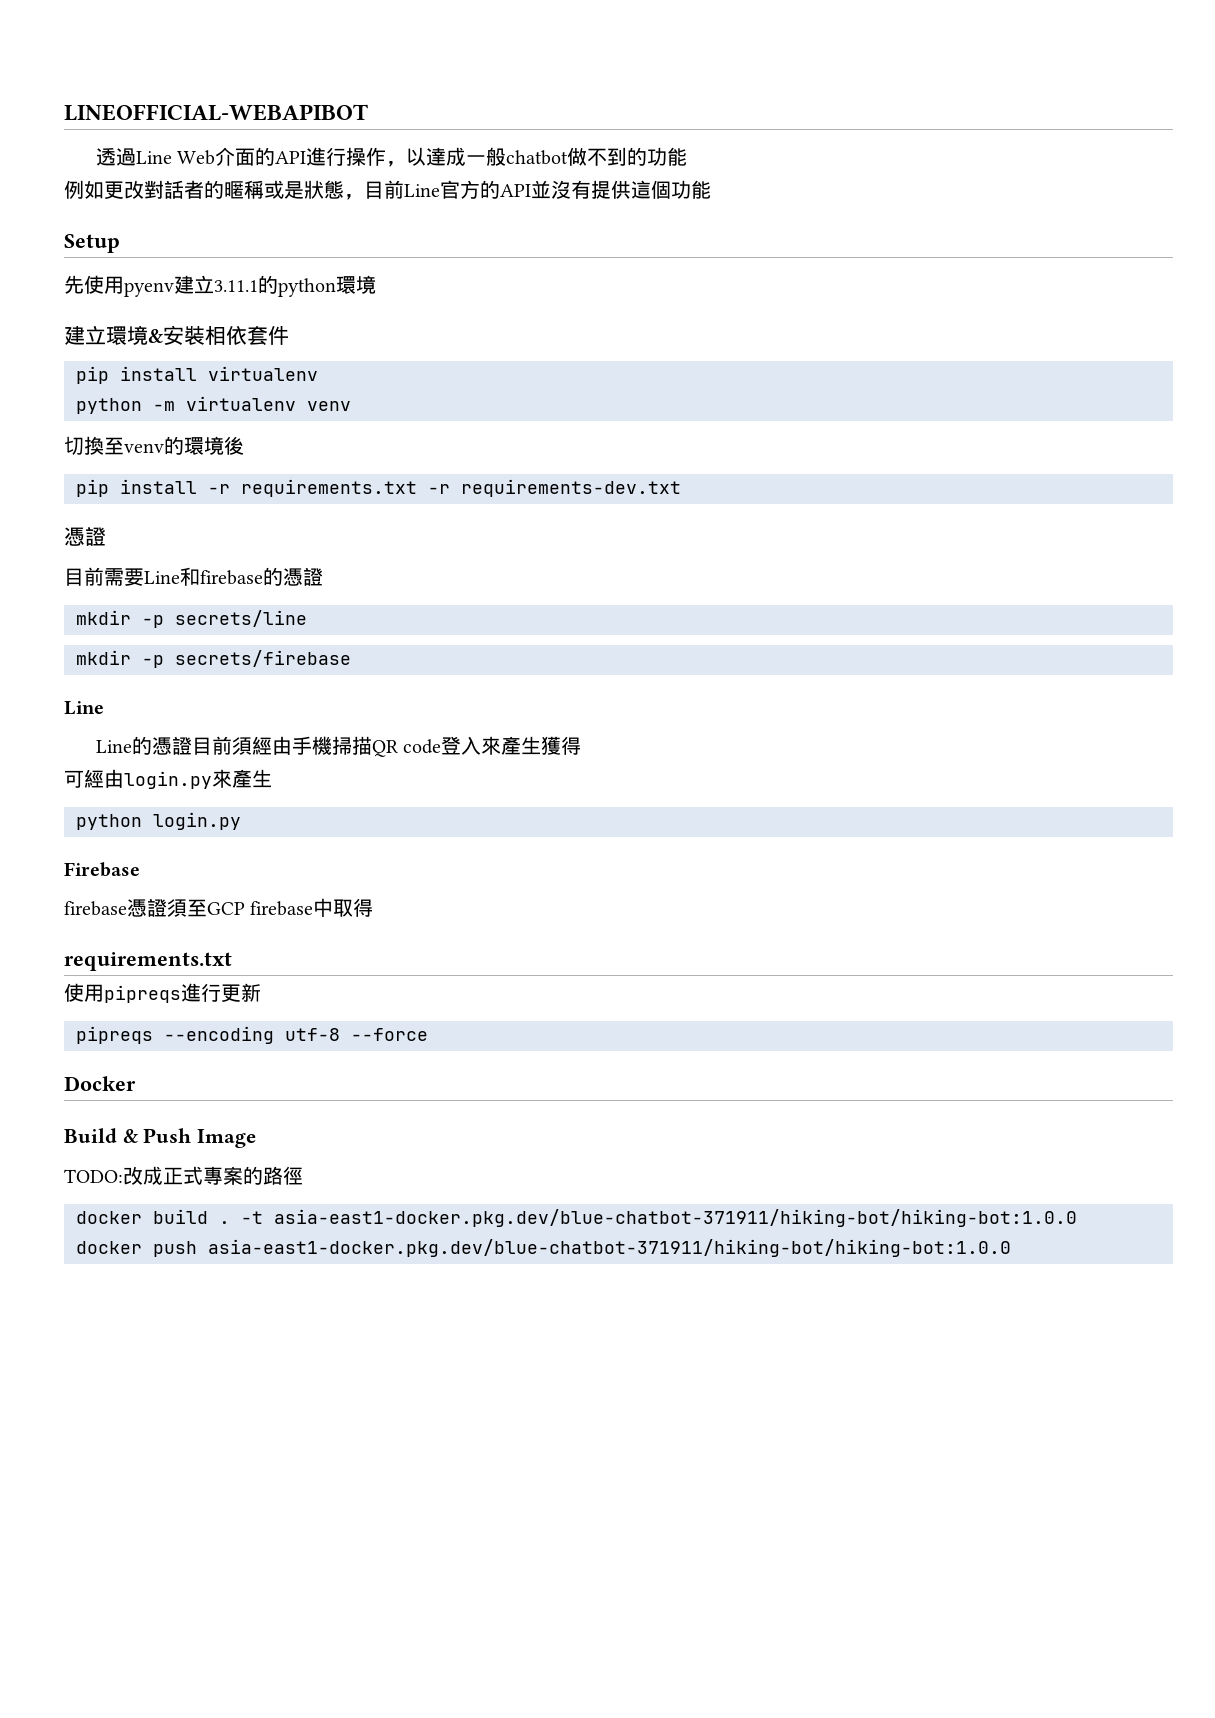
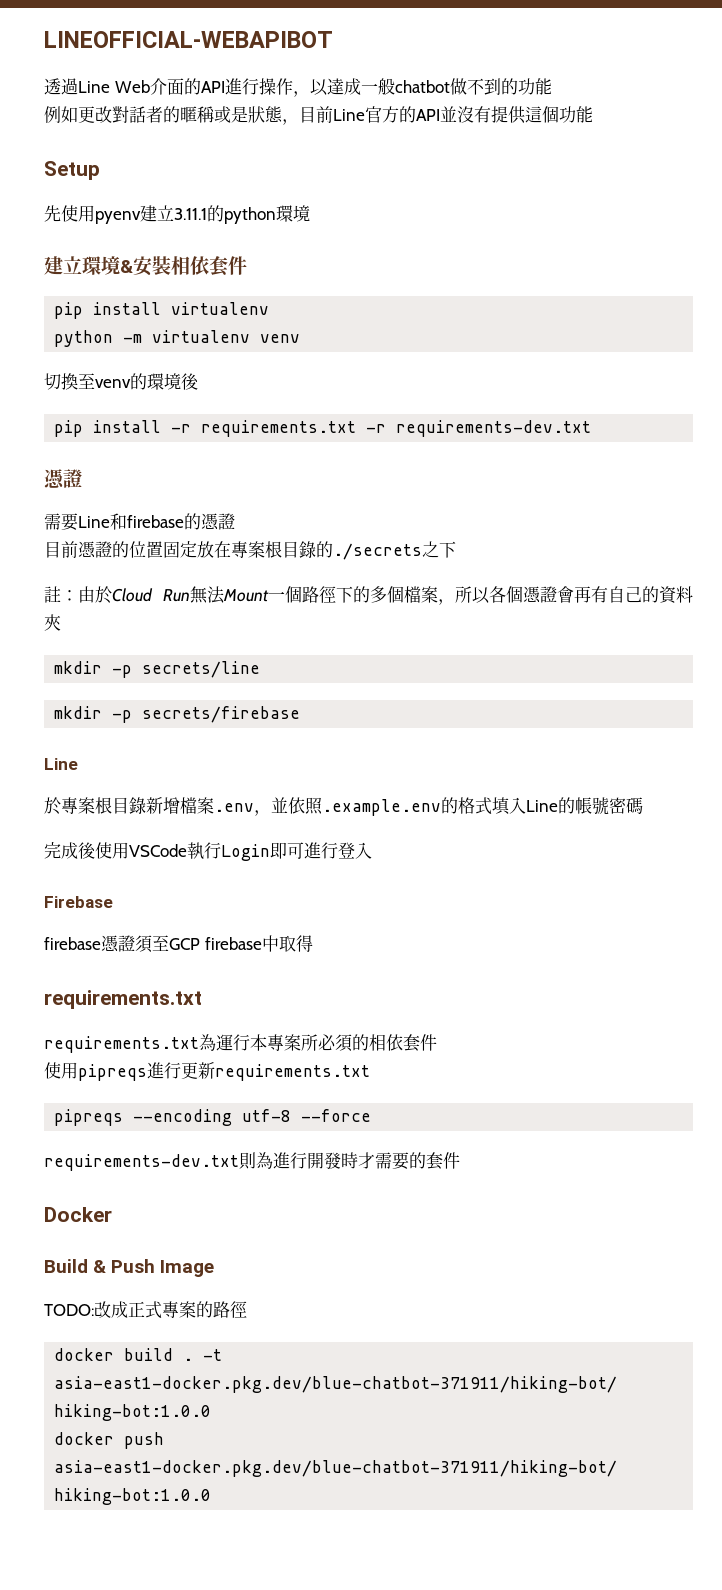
- 目前需要Line和firebase的憑證
+ 需要Line和firebase的憑證
+ 目前憑證的位置固定放在專案根目錄的./secrets之下
+ 註：由於Cloud Run無法Mount一個路徑下的多個檔案，所以各個憑證會再有自己的資料夾
- Line的憑證目前須經由手機掃描QR code登入來產生獲得
- 可經由login.py來產生
- python login.py
+ 於專案根目錄新增檔案.env，並依照.example.env的格式填入Line的帳號密碼
+ 完成後使用VSCode執行Login即可進行登入
+ requirements.txt為運行本專案所必須的相依套件
- 使用pipreqs進行更新
+ 使用pipreqs進行更新requirements.txt
+ requirements-dev.txt則為進行開發時才需要的套件

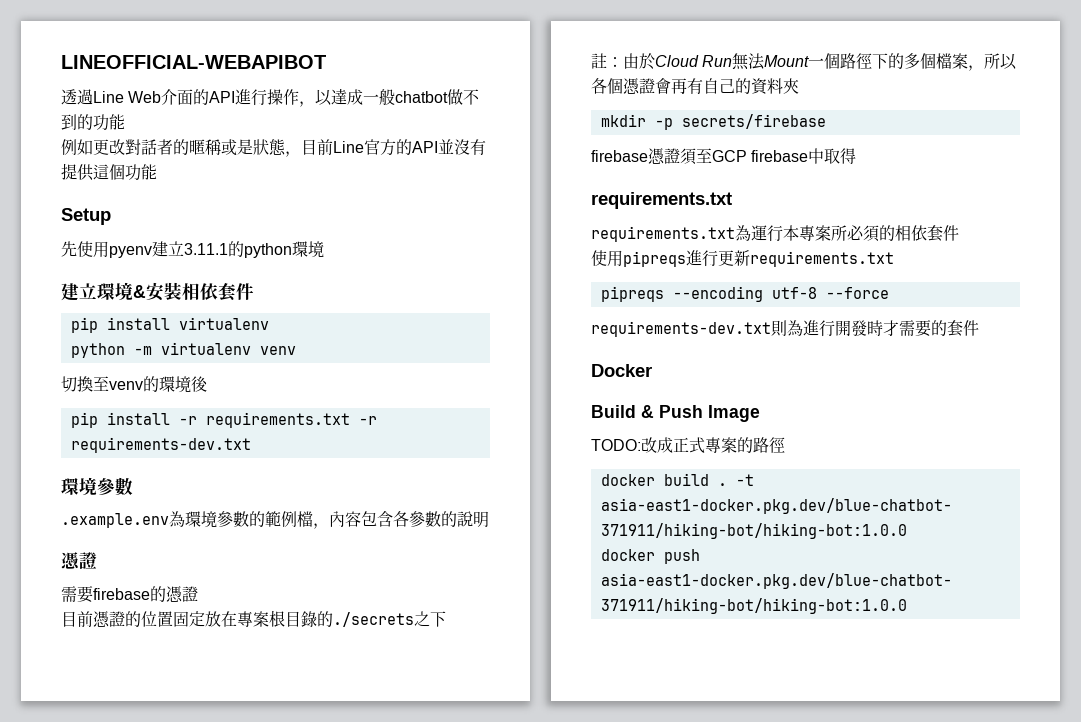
  pip install -r requirements.txt -r requirements-dev.txt
+ 環境參數
+ .example.env為環境參數的範例檔，內容包含各參數的說明
- 需要Line和firebase的憑證
+ 需要firebase的憑證
- mkdir -p secrets/line
  mkdir -p secrets/firebase
- Line
- 於專案根目錄新增檔案.env，並依照.example.env的格式填入Line的帳號密碼
- 完成後使用VSCode執行Login即可進行登入
- Firebase

